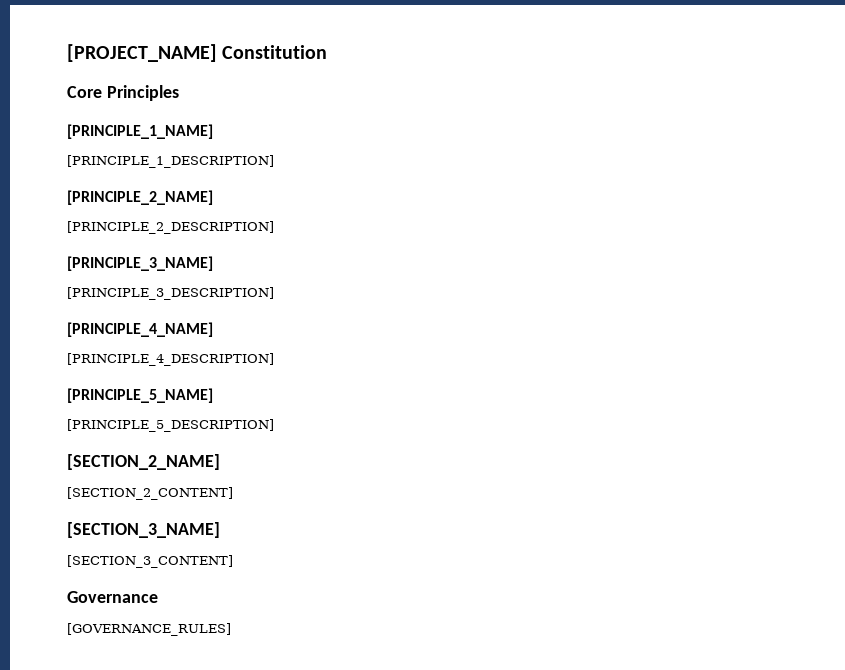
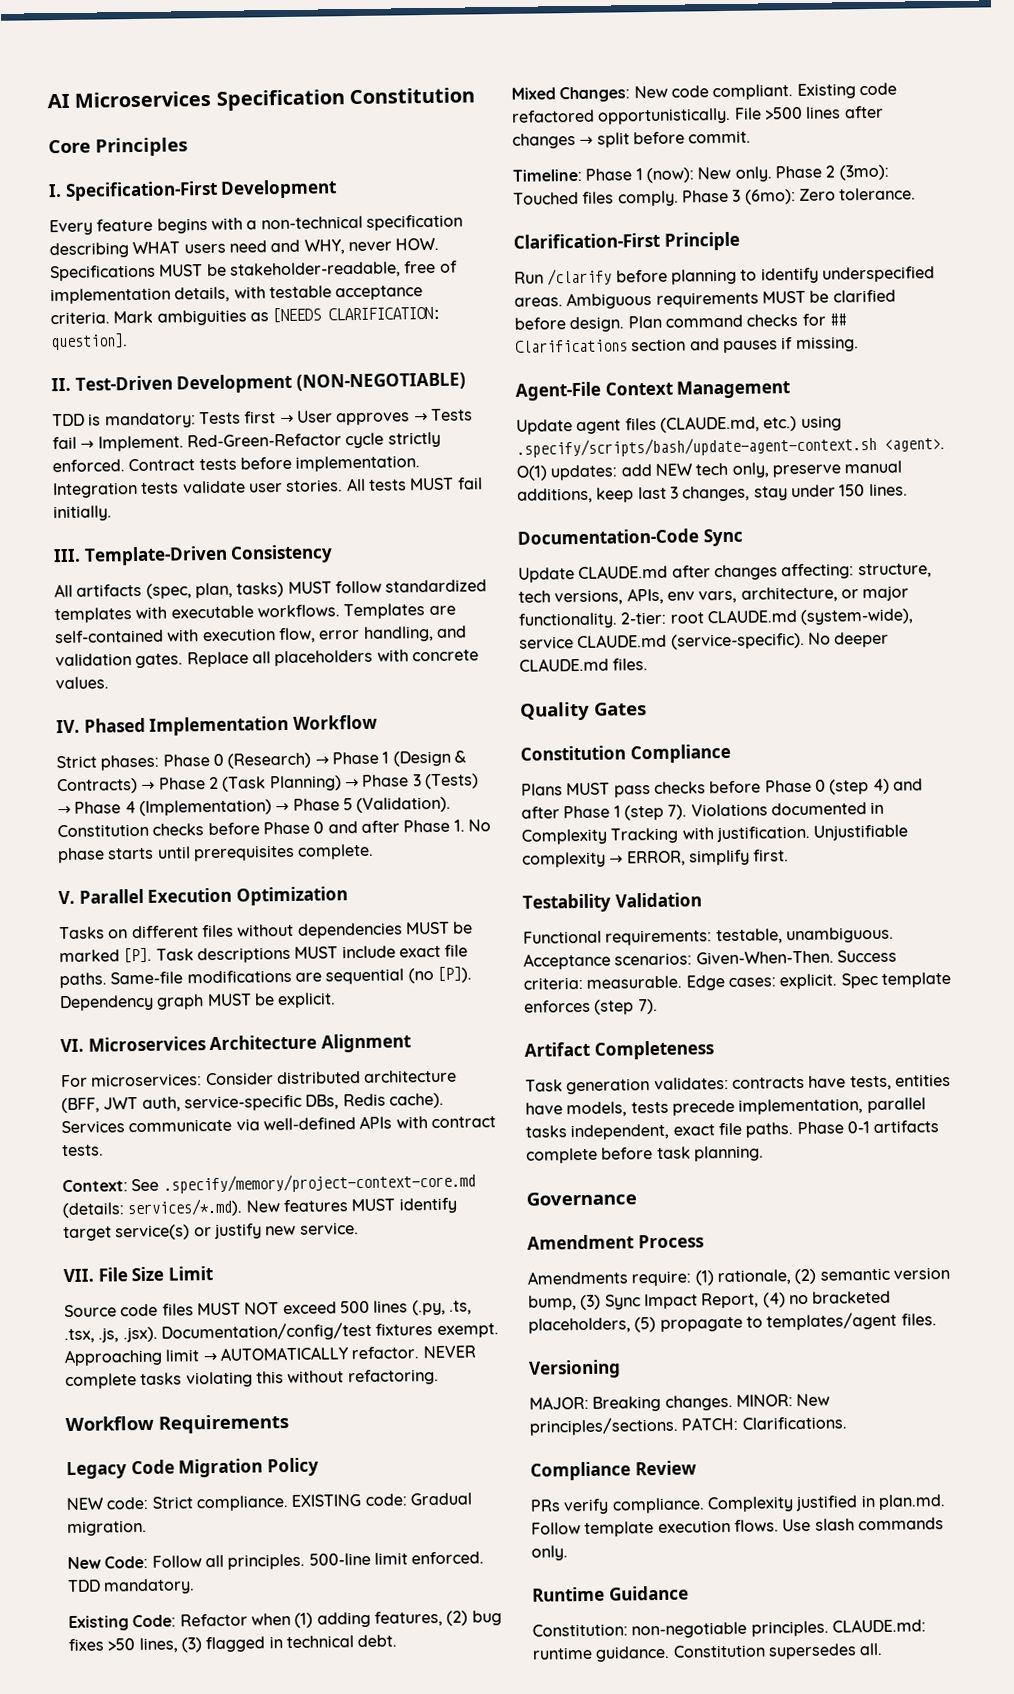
- [PROJECT_NAME] Constitution
+ AI Microservices Specification Constitution
- [PRINCIPLE_1_NAME]
- [PRINCIPLE_1_DESCRIPTION]
- [PRINCIPLE_2_NAME]
- [PRINCIPLE_2_DESCRIPTION]
- [PRINCIPLE_3_NAME]
- [PRINCIPLE_3_DESCRIPTION]
- [PRINCIPLE_4_NAME]
- [PRINCIPLE_4_DESCRIPTION]
- [PRINCIPLE_5_NAME]
- [PRINCIPLE_5_DESCRIPTION]
- [SECTION_2_NAME]
- [SECTION_2_CONTENT]
- [SECTION_3_NAME]
- [SECTION_3_CONTENT]
+ I. Specification-First Development
+ Every feature begins with a non-technical specification describing WHAT users need and WHY, never HOW. Specifications MUST be stakeholder-readable, free of implementation details, with testable acceptance criteria. Mark ambiguities as [NEEDS CLARIFICATION: question].
+ II. Test-Driven Development (NON-NEGOTIABLE)
+ TDD is mandatory: Tests first → User approves → Tests fail → Implement. Red-Green-Refactor cycle strictly enforced. Contract tests before implementation. Integration tests validate user stories. All tests MUST fail initially.
+ III. Template-Driven Consistency
+ All artifacts (spec, plan, tasks) MUST follow standardized templates with executable workflows. Templates are self-contained with execution flow, error handling, and validation gates. Replace all placeholders with concrete values.
+ IV. Phased Implementation Workflow
+ Strict phases: Phase 0 (Research) → Phase 1 (Design & Contracts) → Phase 2 (Task Planning) → Phase 3 (Tests) → Phase 4 (Implementation) → Phase 5 (Validation). Constitution checks before Phase 0 and after Phase 1. No phase starts until prerequisites complete.
+ V. Parallel Execution Optimization
+ Tasks on different files without dependencies MUST be marked [P]. Task descriptions MUST include exact file paths. Same-file modifications are sequential (no [P]). Dependency graph MUST be explicit.
+ VI. Microservices Architecture Alignment
+ For microservices: Consider distributed architecture (BFF, JWT auth, service-specific DBs, Redis cache). Services communicate via well-defined APIs with contract tests.
+ Context: See .specify/memory/project-context-core.md (details: services/*.md). New features MUST identify target service(s) or justify new service.
+ VII. File Size Limit
+ Source code files MUST NOT exceed 500 lines (.py, .ts, .tsx, .js, .jsx). Documentation/config/test fixtures exempt. Approaching limit → AUTOMATICALLY refactor. NEVER complete tasks violating this without refactoring.
+ Workflow Requirements
+ Legacy Code Migration Policy
+ NEW code: Strict compliance. EXISTING code: Gradual migration.
+ New Code: Follow all principles. 500-line limit enforced. TDD mandatory.
+ Existing Code: Refactor when (1) adding features, (2) bug fixes >50 lines, (3) flagged in technical debt.
+ Mixed Changes: New code compliant. Existing code refactored opportunistically. File >500 lines after changes → split before commit.
+ Timeline: Phase 1 (now): New only. Phase 2 (3mo): Touched files comply. Phase 3 (6mo): Zero tolerance.
+ Clarification-First Principle
+ Run /clarify before planning to identify underspecified areas. Ambiguous requirements MUST be clarified before design. Plan command checks for ## Clarifications section and pauses if missing.
+ Agent-File Context Management
+ Update agent files (CLAUDE.md, etc.) using .specify/scripts/bash/update-agent-context.sh <agent>. O(1) updates: add NEW tech only, preserve manual additions, keep last 3 changes, stay under 150 lines.
+ Documentation-Code Sync
+ Update CLAUDE.md after changes affecting: structure, tech versions, APIs, env vars, architecture, or major functionality. 2-tier: root CLAUDE.md (system-wide), service CLAUDE.md (service-specific). No deeper CLAUDE.md files.
+ Quality Gates
+ Constitution Compliance
+ Plans MUST pass checks before Phase 0 (step 4) and after Phase 1 (step 7). Violations documented in Complexity Tracking with justification. Unjustifiable complexity → ERROR, simplify first.
+ Testability Validation
+ Functional requirements: testable, unambiguous. Acceptance scenarios: Given-When-Then. Success criteria: measurable. Edge cases: explicit. Spec template enforces (step 7).
+ Artifact Completeness
+ Task generation validates: contracts have tests, entities have models, tests precede implementation, parallel tasks independent, exact file paths. Phase 0-1 artifacts complete before task planning.
  Governance
- [GOVERNANCE_RULES]
+ Amendment Process
+ Amendments require: (1) rationale, (2) semantic version bump, (3) Sync Impact Report, (4) no bracketed placeholders, (5) propagate to templates/agent files.
+ Versioning
+ MAJOR: Breaking changes. MINOR: New principles/sections. PATCH: Clarifications.
+ Compliance Review
+ PRs verify compliance. Complexity justified in plan.md. Follow template execution flows. Use slash commands only.
+ Runtime Guidance
+ Constitution: non-negotiable principles. CLAUDE.md: runtime guidance. Constitution supersedes all.

